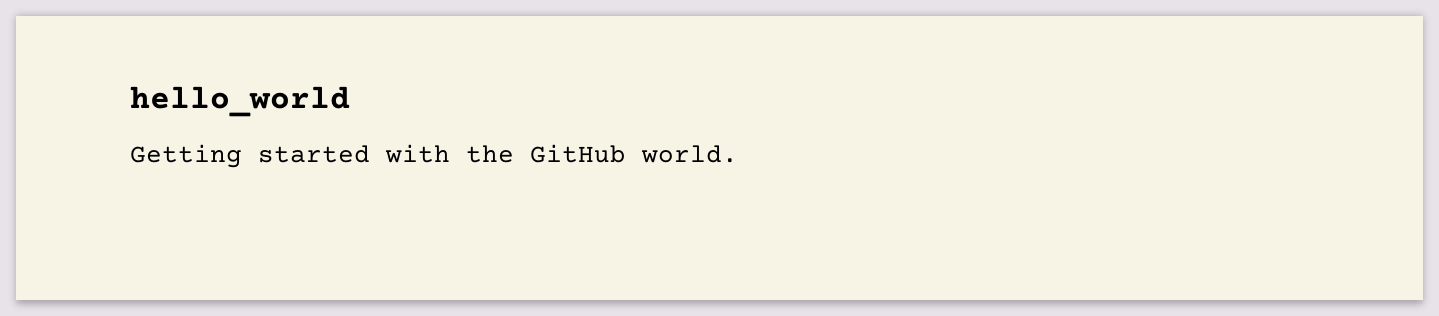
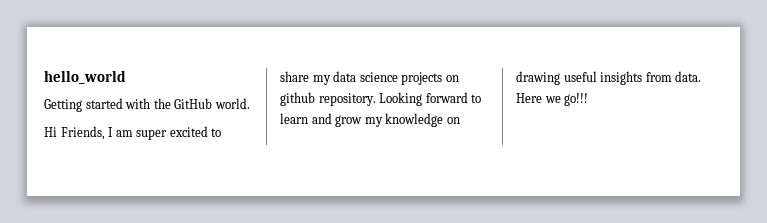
+ Hi Friends, I am super excited to share my data science projects on github repository. Looking forward to learn and grow my knowledge on drawing useful insights from data. Here we go!!!

